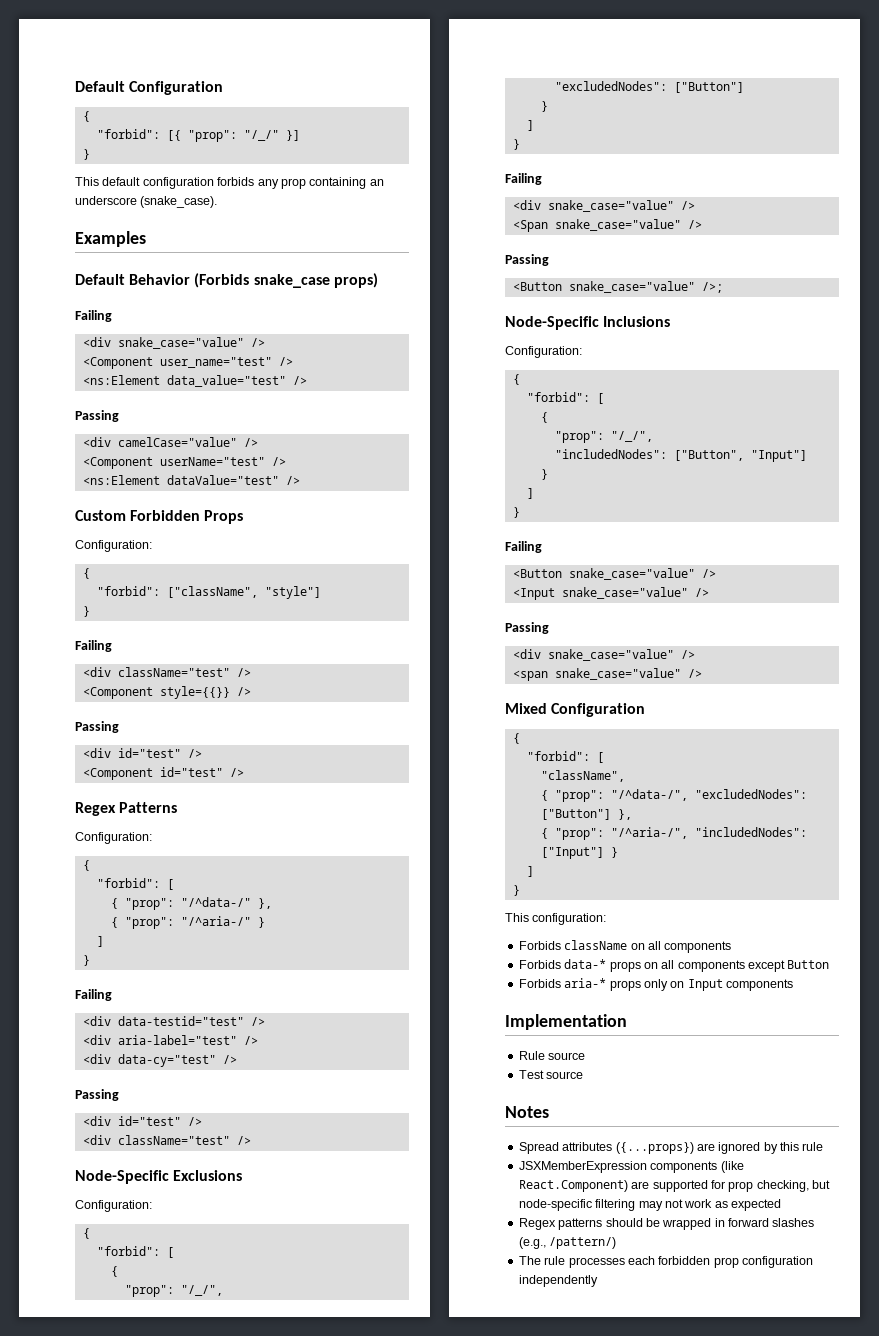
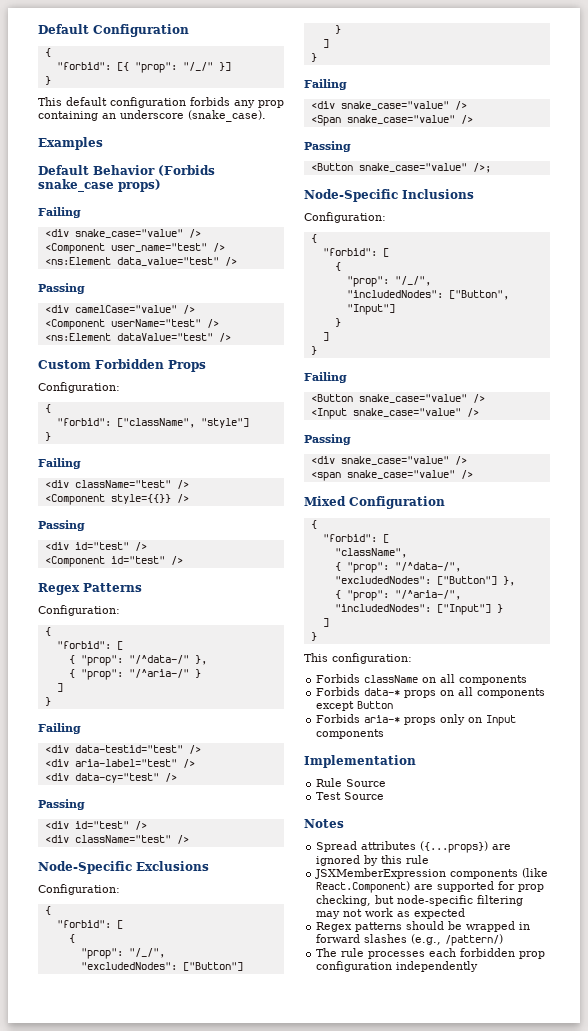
- Rule source
+ Rule Source
- Test source
+ Test Source

